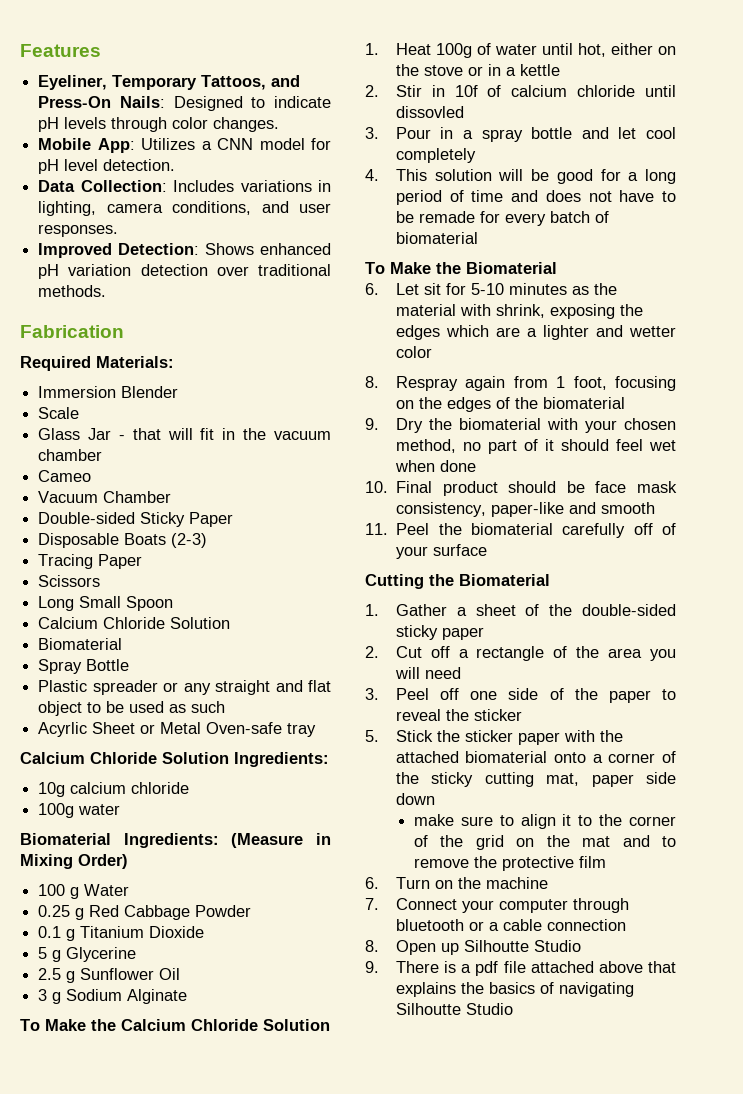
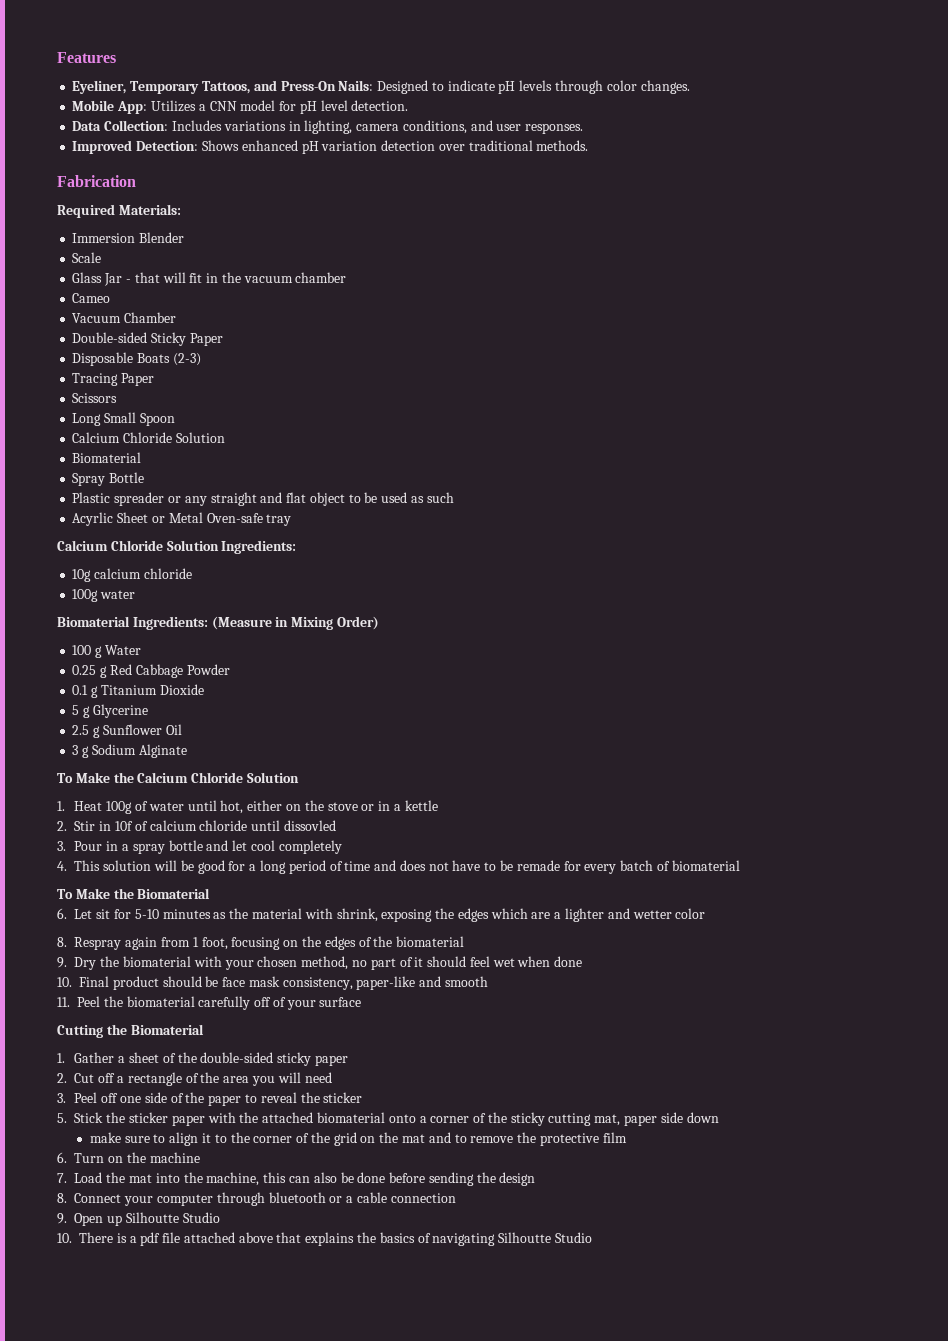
- 7. Connect your computer through bluetooth or a cable connection
+ 7. Load the mat into the machine, this can also be done before sending the design
+ 8. Connect your computer through bluetooth or a cable connection
- 8. Open up Silhoutte Studio
+ 9. Open up Silhoutte Studio
- 9. There is a pdf file attached above that explains the basics of navigating Silhoutte Studio
+ 10. There is a pdf file attached above that explains the basics of navigating Silhoutte Studio

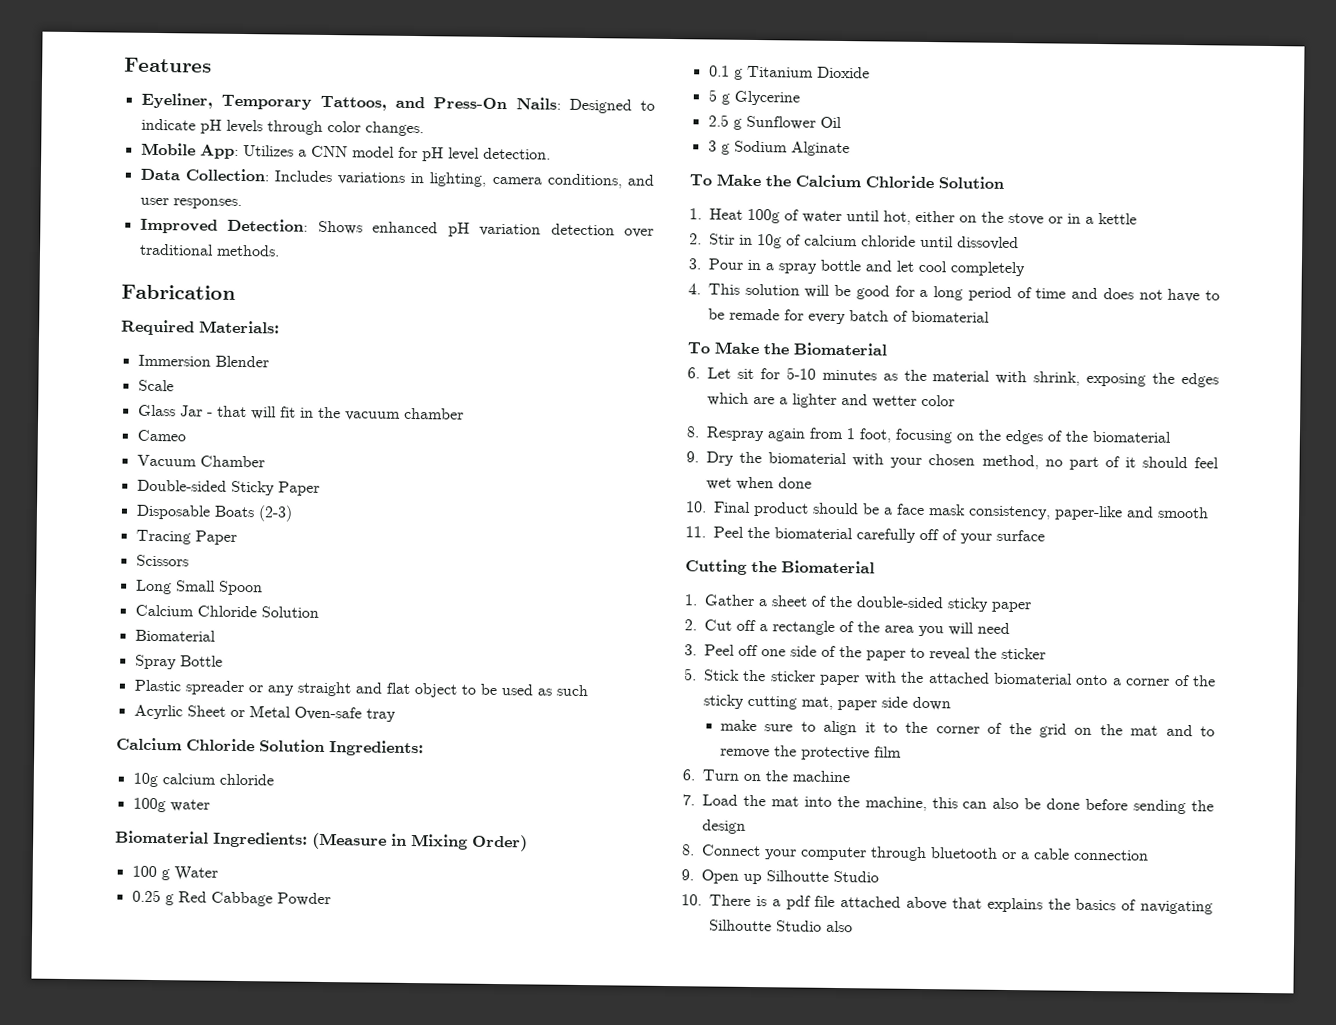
- 2. Stir in 10f of calcium chloride until dissovled
+ 2. Stir in 10g of calcium chloride until dissovled
- 10. Final product should be face mask consistency, paper-like and smooth
+ 10. Final product should be a face mask consistency, paper-like and smooth
- 10. There is a pdf file attached above that explains the basics of navigating Silhoutte Studio
+ 10. There is a pdf file attached above that explains the basics of navigating Silhoutte Studio also

